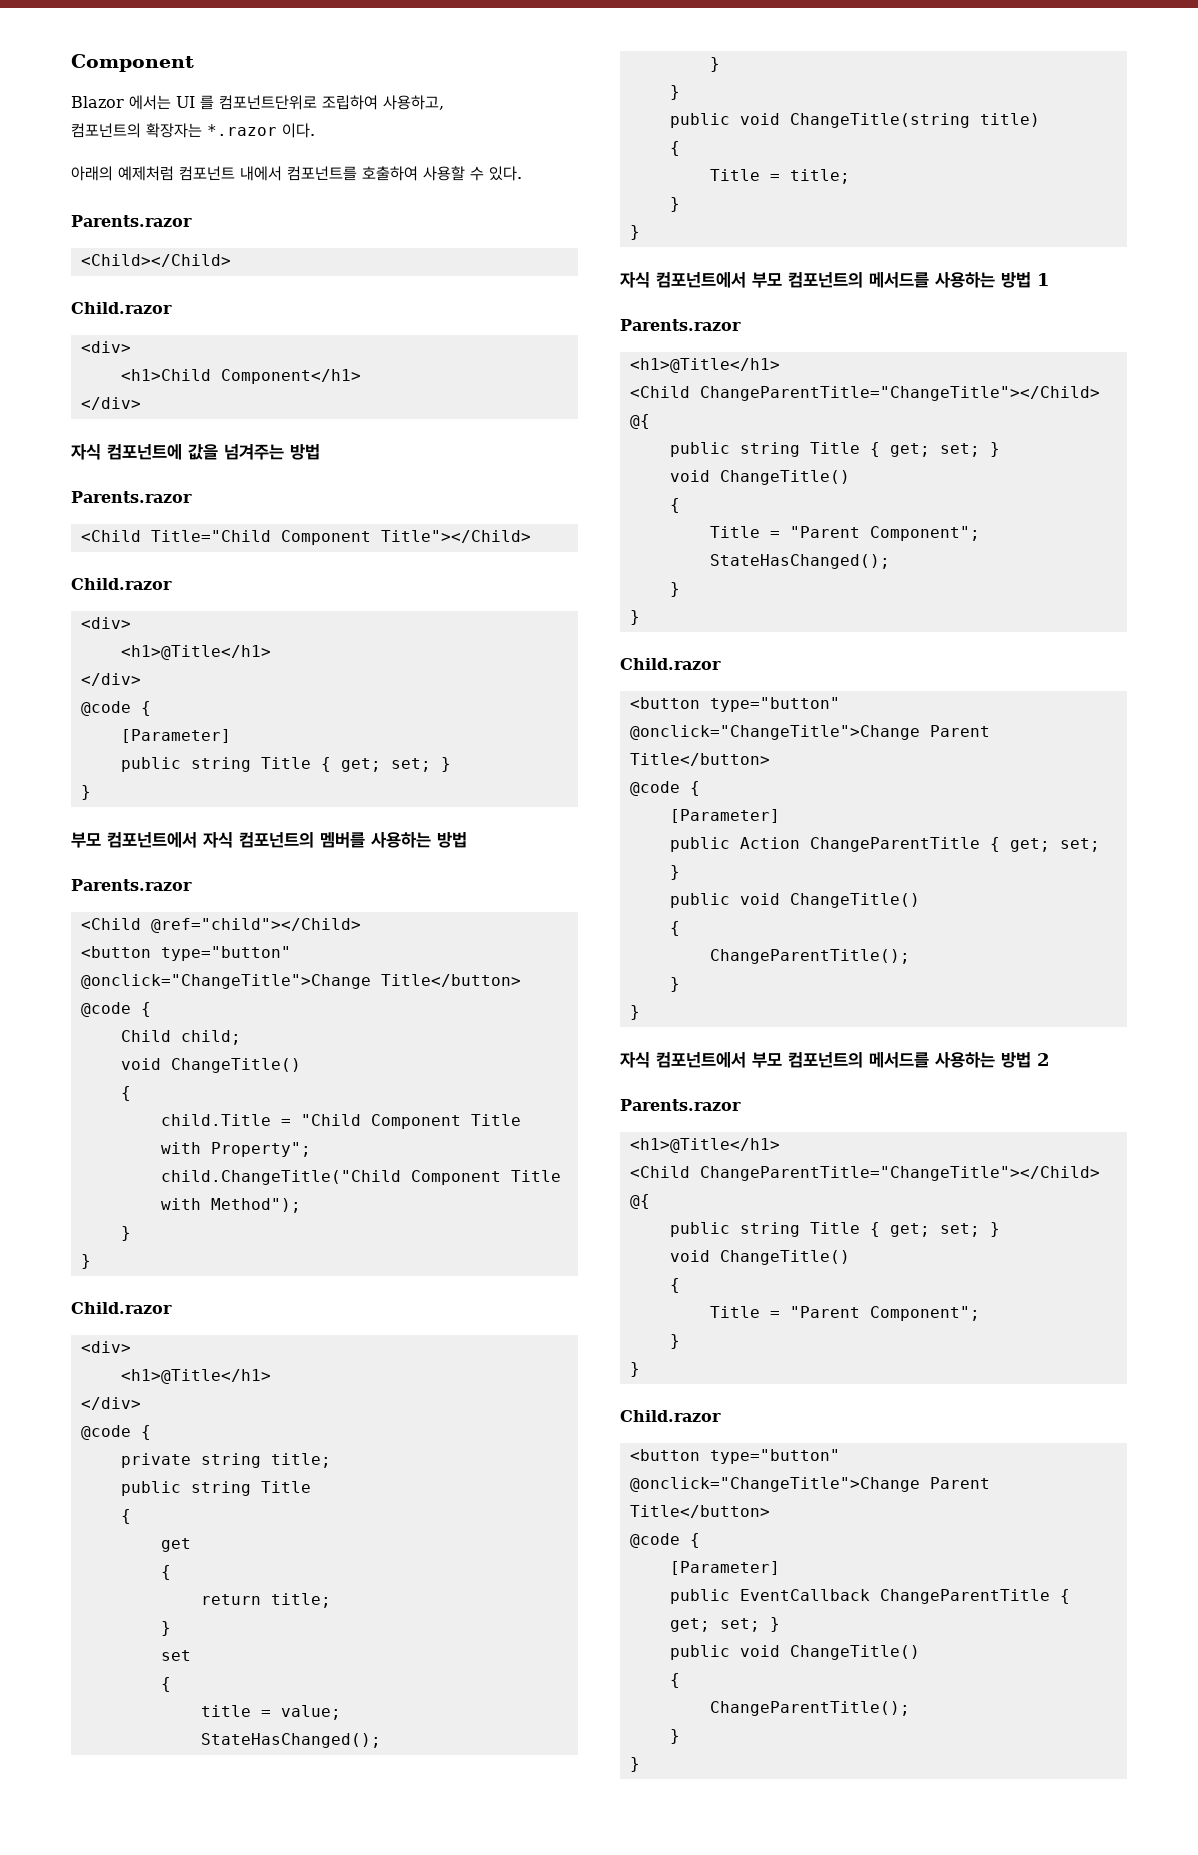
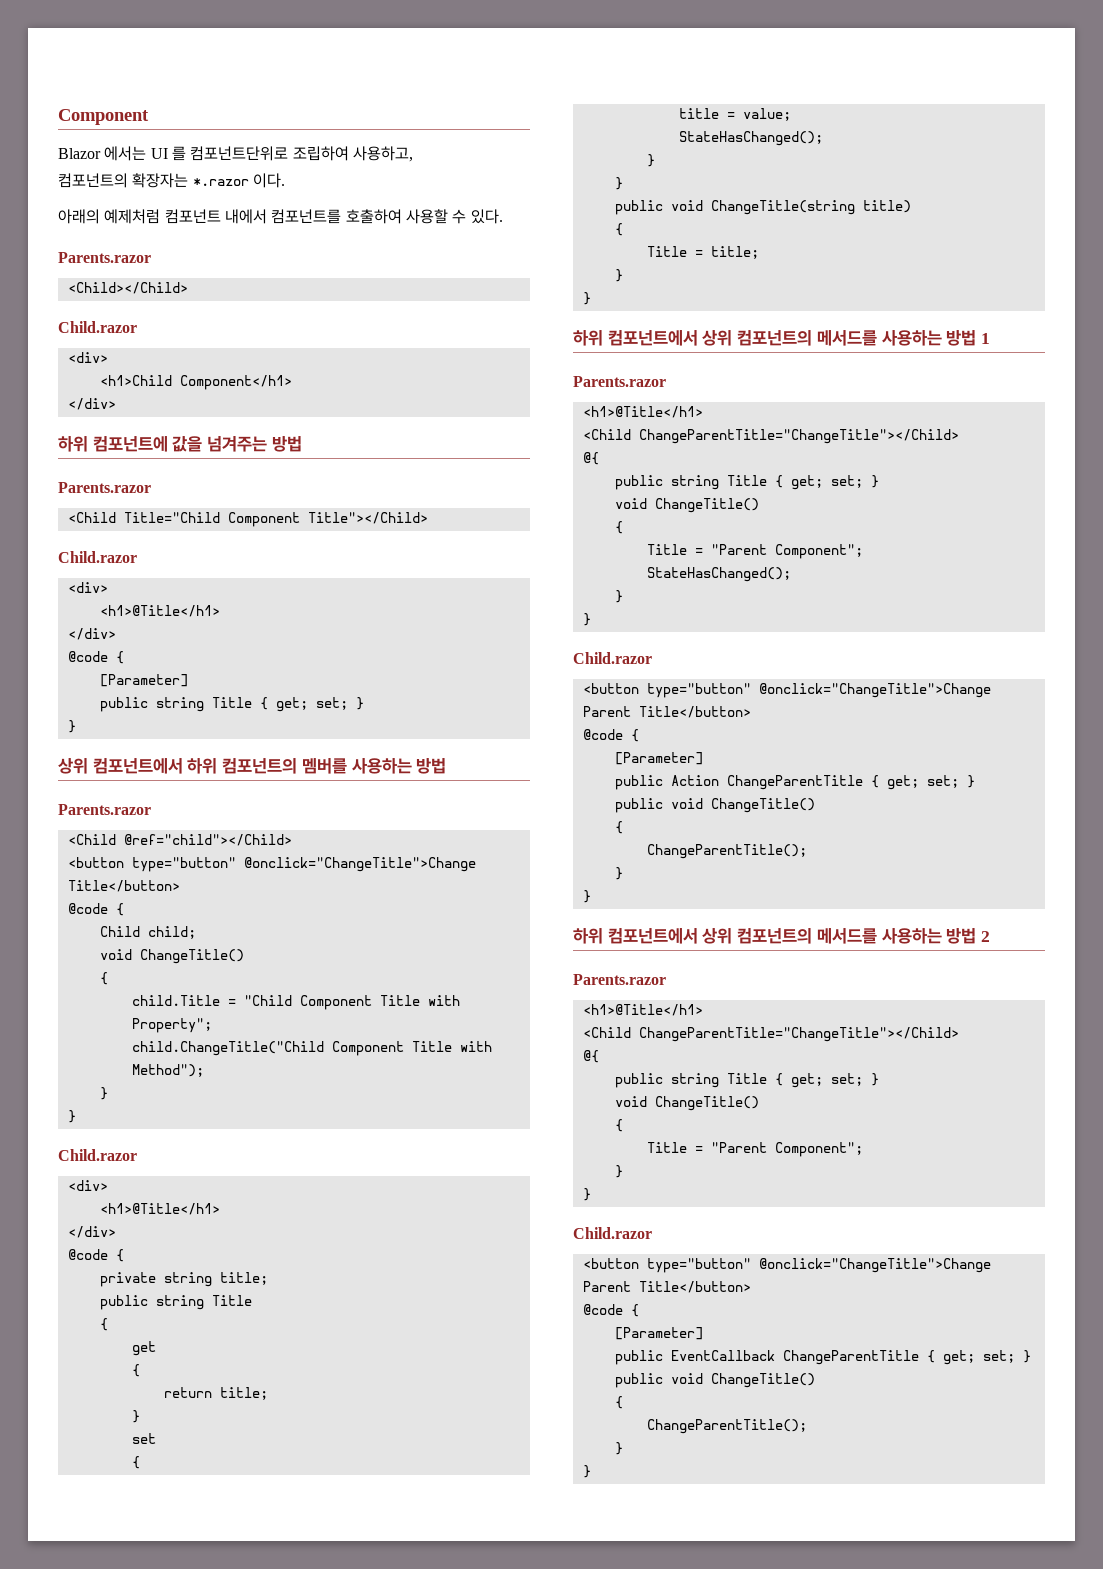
- 자식 컴포넌트에 값을 넘겨주는 방법
+ 하위 컴포넌트에 값을 넘겨주는 방법
- 부모 컴포넌트에서 자식 컴포넌트의 멤버를 사용하는 방법
+ 상위 컴포넌트에서 하위 컴포넌트의 멤버를 사용하는 방법
- 자식 컴포넌트에서 부모 컴포넌트의 메서드를 사용하는 방법 1
+ 하위 컴포넌트에서 상위 컴포넌트의 메서드를 사용하는 방법 1
- 자식 컴포넌트에서 부모 컴포넌트의 메서드를 사용하는 방법 2
+ 하위 컴포넌트에서 상위 컴포넌트의 메서드를 사용하는 방법 2

